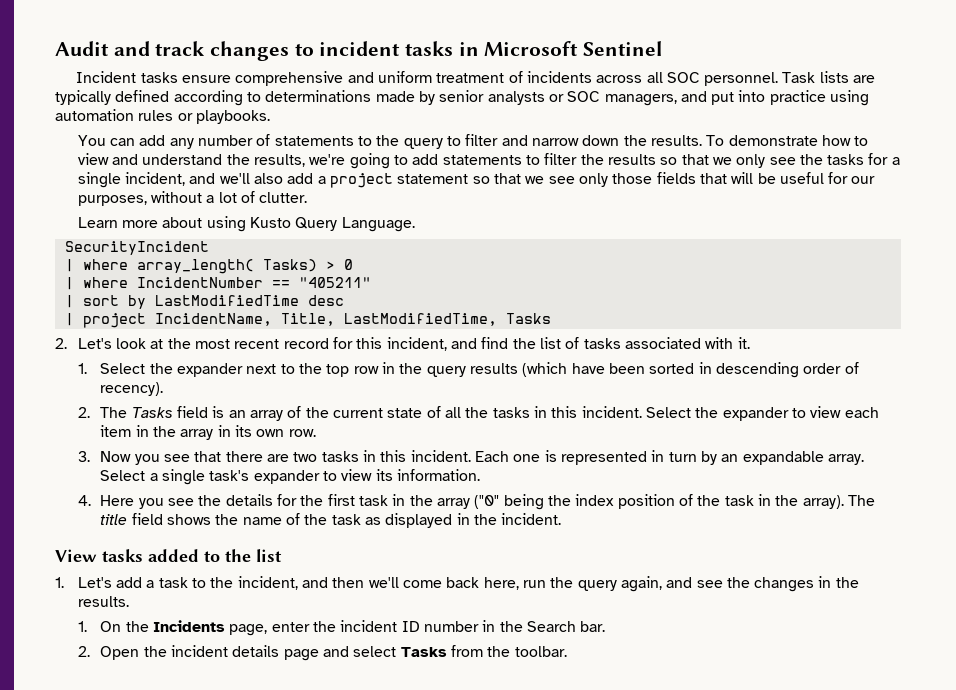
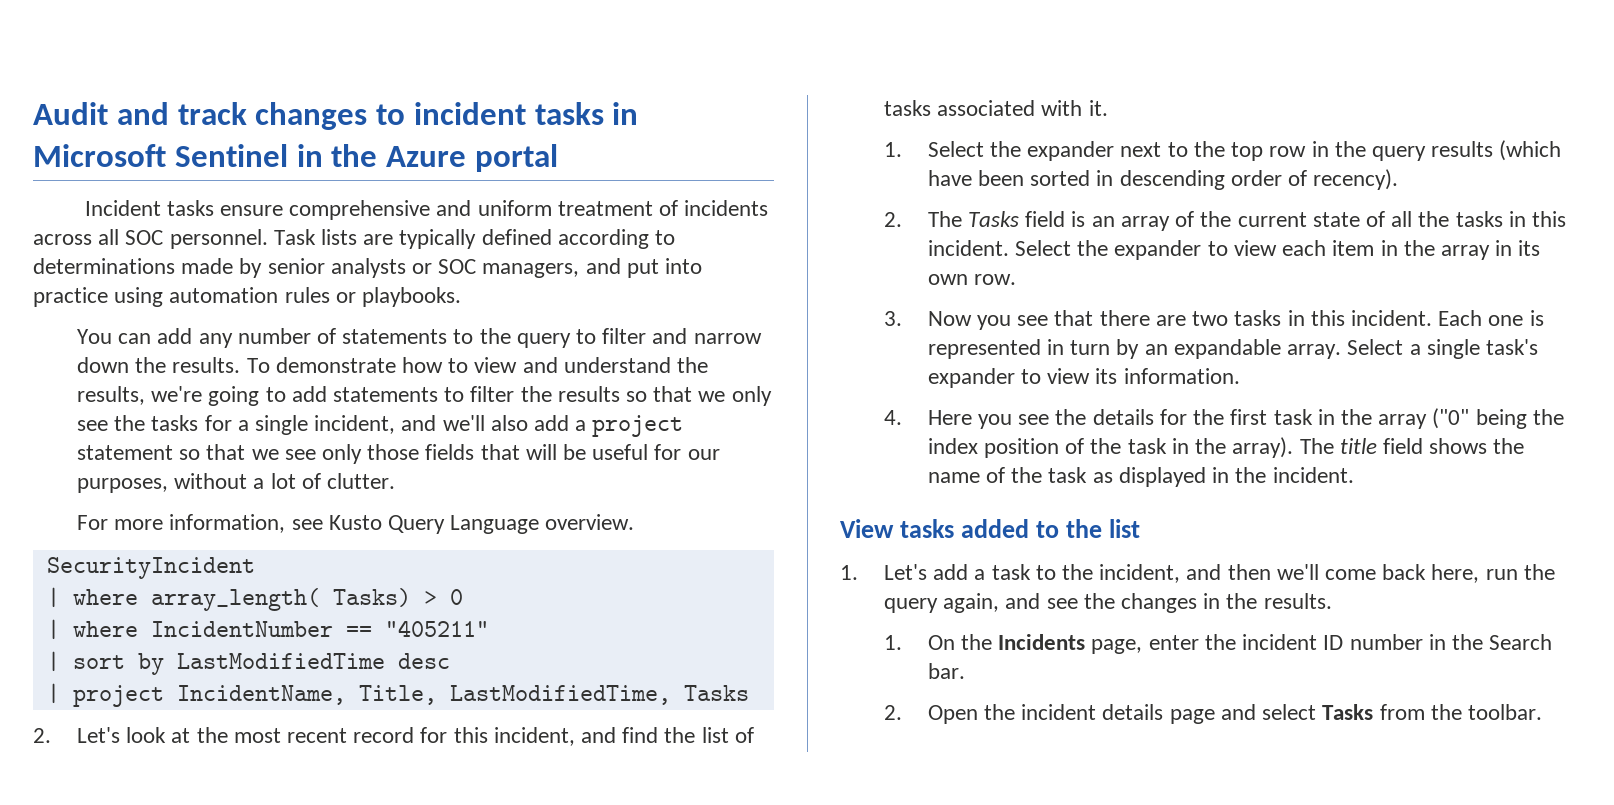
- Audit and track changes to incident tasks in Microsoft Sentinel
+ Audit and track changes to incident tasks in Microsoft Sentinel in the Azure portal
- Learn more about using Kusto Query Language.
+ For more information, see Kusto Query Language overview.

